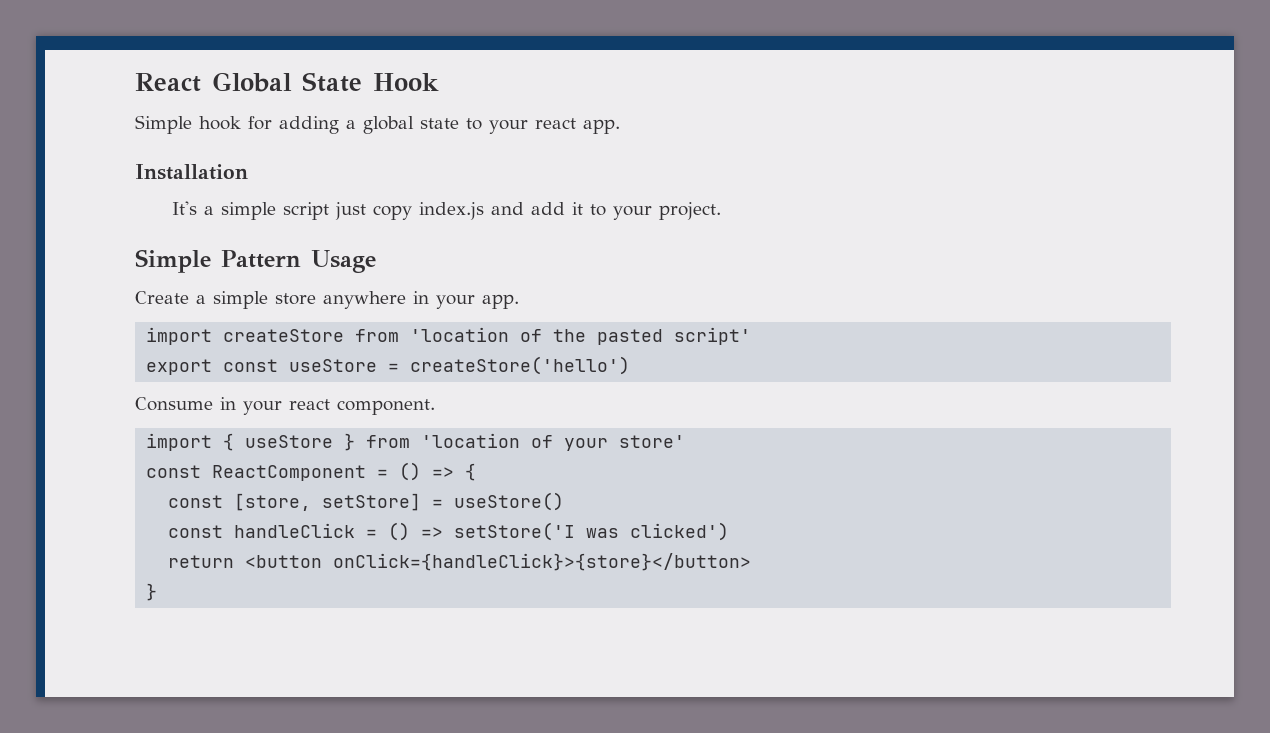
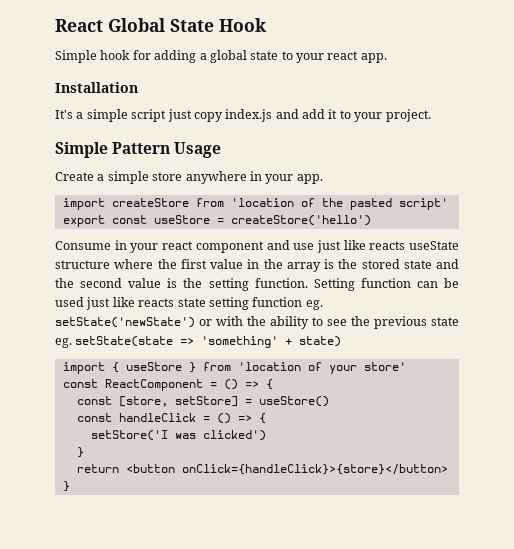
- Consume in your react component.
+ Consume in your react component and use just like reacts useState structure where the first value in the array is the stored state and the second value is the setting function. Setting function can be used just like reacts state setting function eg. setState('newState') or with the ability to see the previous state eg. setState(state => 'something' + state)
- const handleClick = () => setStore('I was clicked')
+ const handleClick = () => {
+ setStore('I was clicked')
+ }

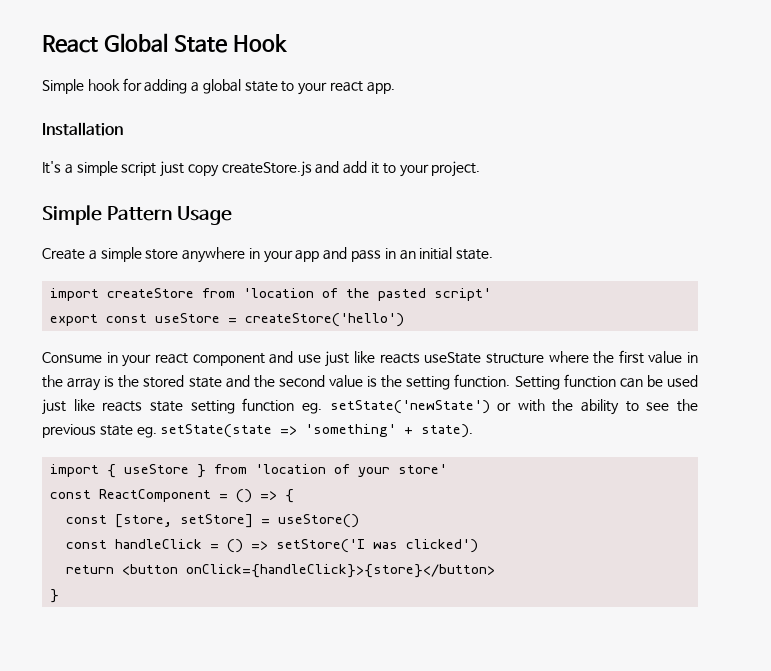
- It's a simple script just copy index.js and add it to your project.
+ It's a simple script just copy createStore.js and add it to your project.
- Create a simple store anywhere in your app.
+ Create a simple store anywhere in your app and pass in an initial state.
- Setting function can be used just like reacts state setting function eg. setState('newState') or with the ability to see the previous state eg. setState(state => 'something' + state)
+ Setting function can be used just like reacts state setting function eg. setState('newState') or with the ability to see the previous state eg. setState(state => 'something' + state).
- const handleClick = () => {
- setStore('I was clicked')
- }
+ const handleClick = () => setStore('I was clicked')

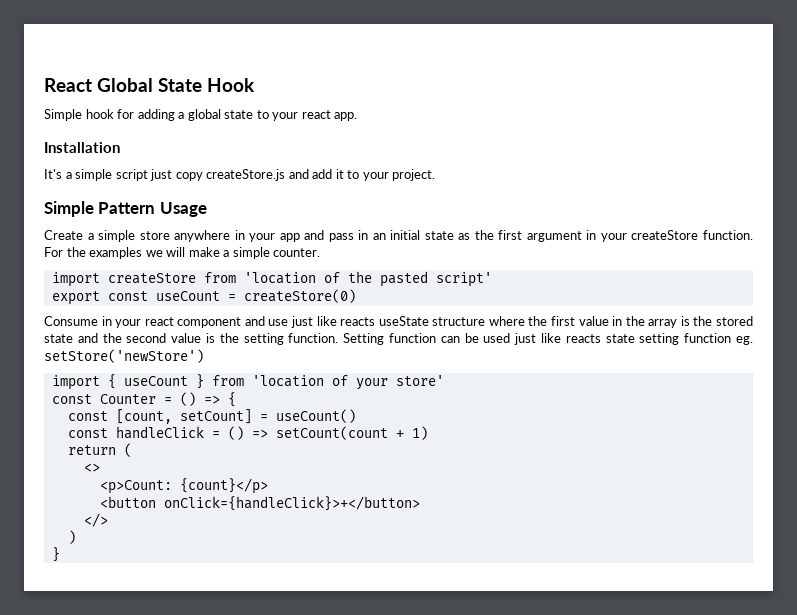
- Create a simple store anywhere in your app and pass in an initial state.
+ Create a simple store anywhere in your app and pass in an initial state as the first argument in your createStore function. For the examples we will make a simple counter.
- export const useStore = createStore('hello')
+ export const useCount = createStore(0)
- Setting function can be used just like reacts state setting function eg. setState('newState') or with the ability to see the previous state eg. setState(state => 'something' + state).
+ Setting function can be used just like reacts state setting function eg. setStore('newStore')
- import { useStore } from 'location of your store'
+ import { useCount } from 'location of your store'
- const ReactComponent = () => {
+ const Counter = () => {
- const [store, setStore] = useStore()
+ const [count, setCount] = useCount()
- const handleClick = () => setStore('I was clicked')
- return <button onClick={handleClick}>{store}</button>
+ const handleClick = () => setCount(count + 1)
+ return (
+ <>
+ <p>Count: {count}</p>
+ <button onClick={handleClick}>+</button>
+ </>
+ )

